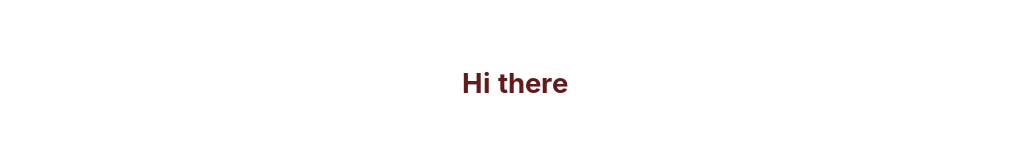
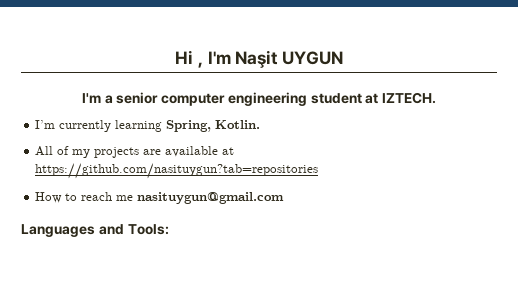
- Hi there
+ Hi , I'm Naşit UYGUN
+ I'm a senior computer engineering student at IZTECH.
+ I’m currently learning Spring, Kotlin.
+ All of my projects are available at https://github.com/nasituygun?tab=repositories
+ How to reach me nasituygun@gmail.com
+ Languages and Tools:

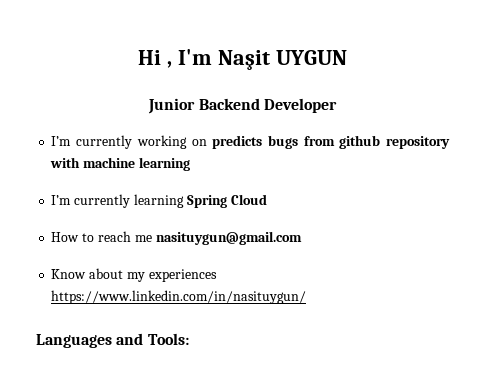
- I'm a senior computer engineering student at IZTECH.
- I’m currently learning Spring, Kotlin.
- All of my projects are available at https://github.com/nasituygun?tab=repositories
+ Junior Backend Developer
+ I’m currently working on predicts bugs from github repository with machine learning
+ I’m currently learning Spring Cloud
+ Know about my experiences https://www.linkedin.com/in/nasituygun/

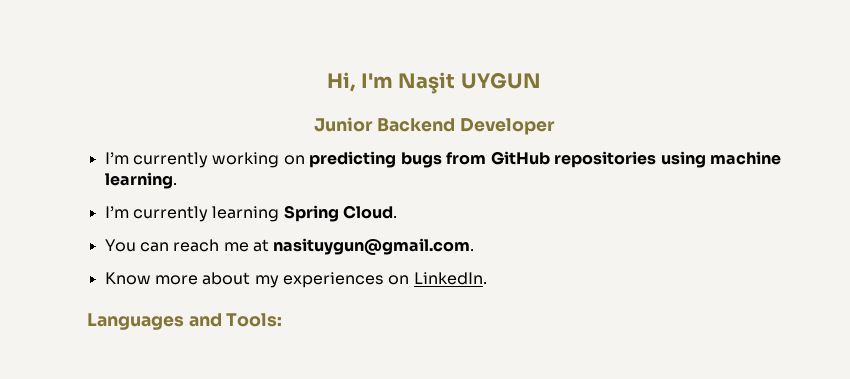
- Hi , I'm Naşit UYGUN
+ Hi, I'm Naşit UYGUN
- I’m currently working on predicts bugs from github repository with machine learning
+ I’m currently working on predicting bugs from GitHub repositories using machine learning.
- I’m currently learning Spring Cloud
- How to reach me nasituygun@gmail.com
+ I’m currently learning Spring Cloud.
+ You can reach me at nasituygun@gmail.com.
- Know about my experiences https://www.linkedin.com/in/nasituygun/
+ Know more about my experiences on LinkedIn.

